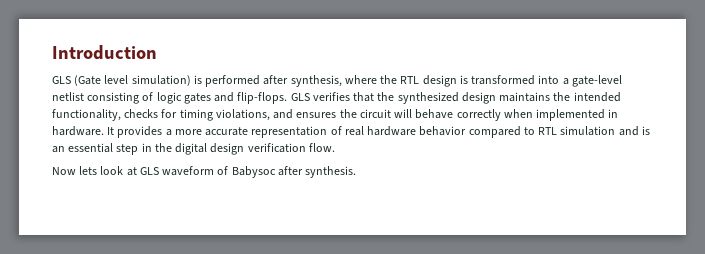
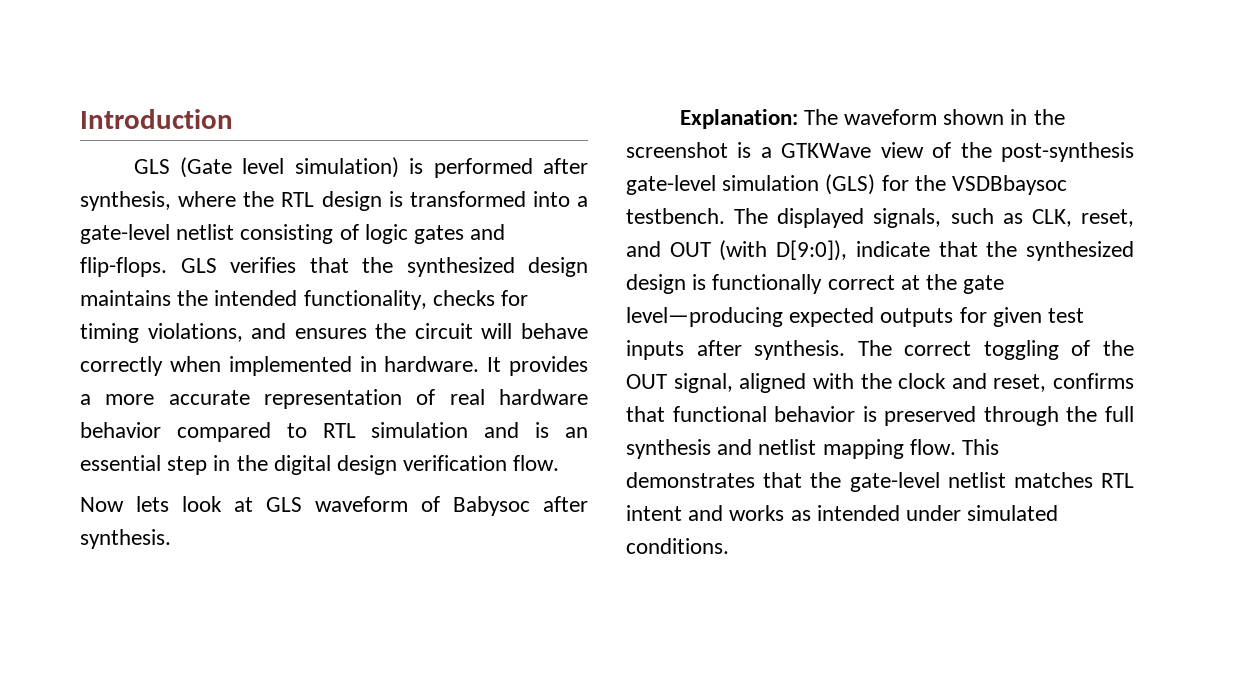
+ Explanation: The waveform shown in the screenshot is a GTKWave view of the post-synthesis gate-level simulation (GLS) for the VSDBbaysoc testbench. The displayed signals, such as CLK, reset, and OUT (with D[9:0]), indicate that the synthesized design is functionally correct at the gate level—producing expected outputs for given test inputs after synthesis. The correct toggling of the OUT signal, aligned with the clock and reset, confirms that functional behavior is preserved through the full synthesis and netlist mapping flow. This demonstrates that the gate-level netlist matches RTL intent and works as intended under simulated conditions.

